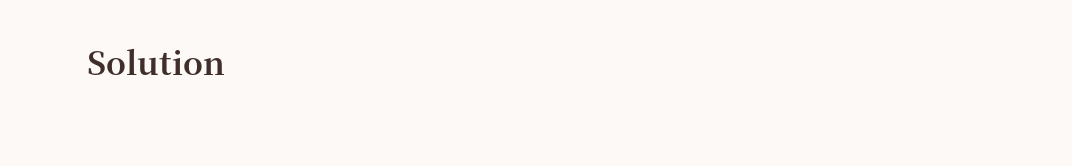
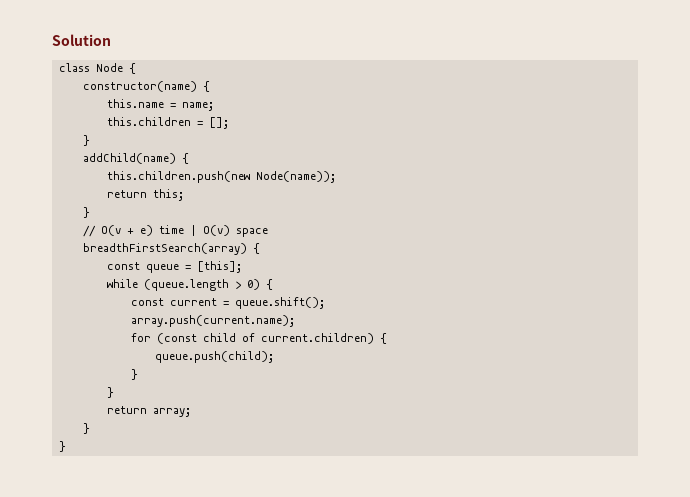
+ class Node {
+ constructor(name) {
+ this.name = name;
+ this.children = [];
+ }
+ addChild(name) {
+ this.children.push(new Node(name));
+ return this;
+ }
+ // O(v + e) time | O(v) space
+ breadthFirstSearch(array) {
+ const queue = [this];
+ while (queue.length > 0) {
+ const current = queue.shift();
+ array.push(current.name);
+ for (const child of current.children) {
+ queue.push(child);
+ }
+ }
+ return array;
+ }
+ }

